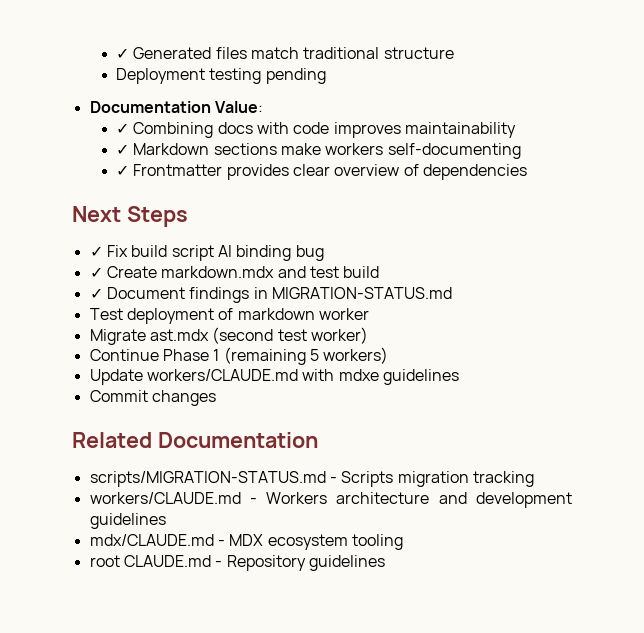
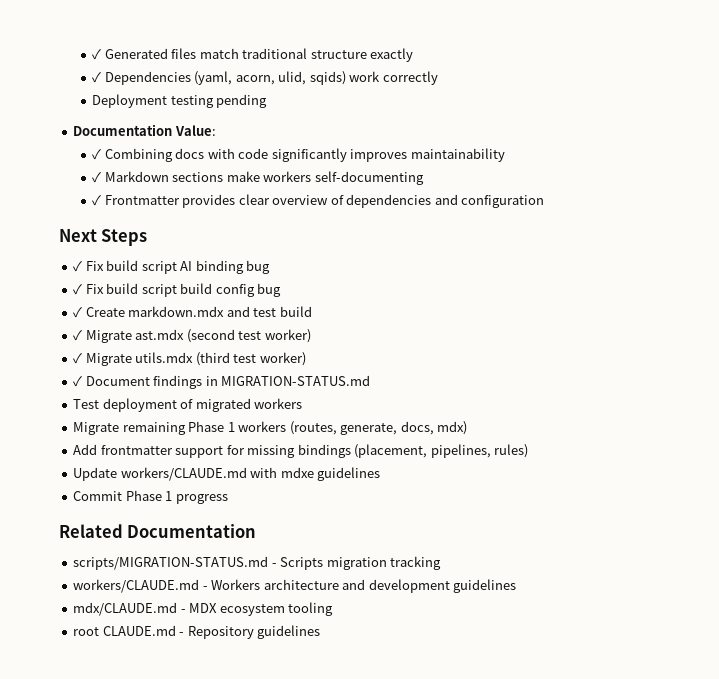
- ✓ Generated files match traditional structure
+ ✓ Generated files match traditional structure exactly
+ ✓ Dependencies (yaml, acorn, ulid, sqids) work correctly
- ✓ Combining docs with code improves maintainability
+ ✓ Combining docs with code significantly improves maintainability
- ✓ Frontmatter provides clear overview of dependencies
+ ✓ Frontmatter provides clear overview of dependencies and configuration
+ ✓ Fix build script build config bug
+ ✓ Migrate ast.mdx (second test worker)
+ ✓ Migrate utils.mdx (third test worker)
- Test deployment of markdown worker
- Migrate ast.mdx (second test worker)
- Continue Phase 1 (remaining 5 workers)
+ Test deployment of migrated workers
+ Migrate remaining Phase 1 workers (routes, generate, docs, mdx)
+ Add frontmatter support for missing bindings (placement, pipelines, rules)
- Commit changes
+ Commit Phase 1 progress

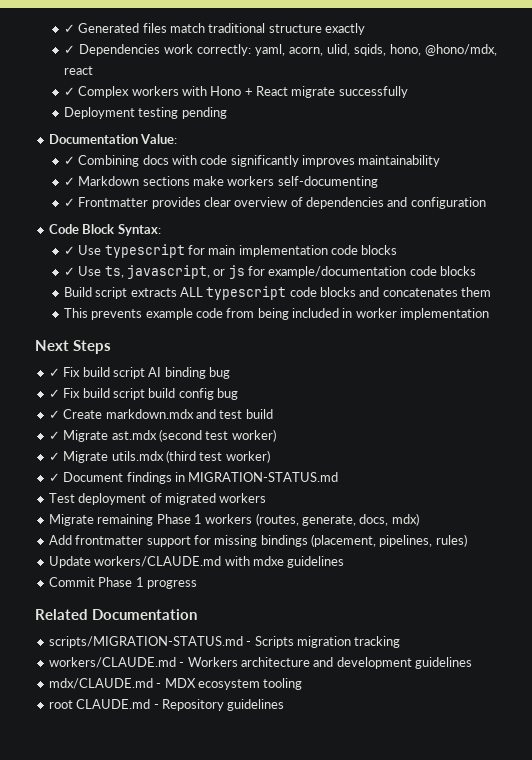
- ✓ Dependencies (yaml, acorn, ulid, sqids) work correctly
+ ✓ Dependencies work correctly: yaml, acorn, ulid, sqids, hono, @hono/mdx, react
+ ✓ Complex workers with Hono + React migrate successfully
+ Code Block Syntax:
+ ✓ Use typescript for main implementation code blocks
+ ✓ Use ts, javascript, or js for example/documentation code blocks
+ Build script extracts ALL typescript code blocks and concatenates them
+ This prevents example code from being included in worker implementation

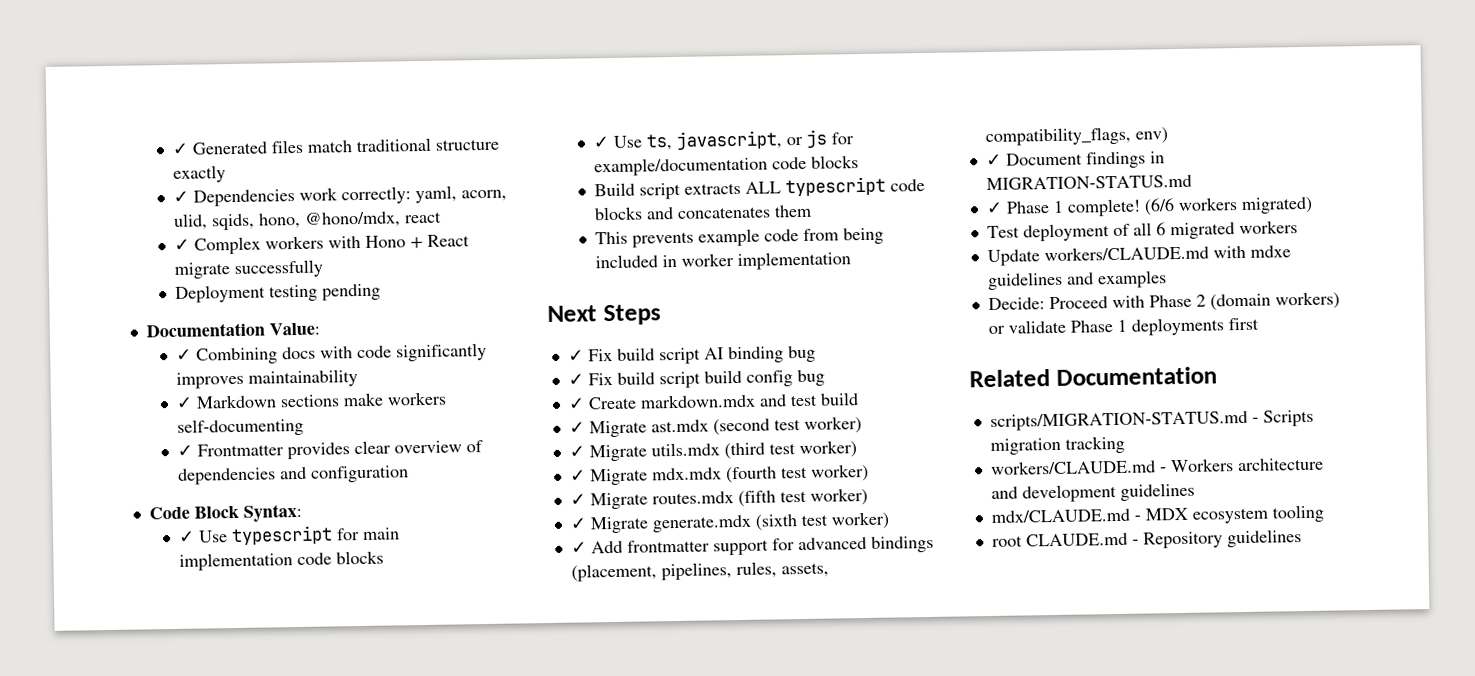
+ ✓ Migrate mdx.mdx (fourth test worker)
+ ✓ Migrate routes.mdx (fifth test worker)
+ ✓ Migrate generate.mdx (sixth test worker)
+ ✓ Add frontmatter support for advanced bindings (placement, pipelines, rules, assets, compatibility_flags, env)
+ ✓ Phase 1 complete! (6/6 workers migrated)
- Test deployment of migrated workers
+ Test deployment of all 6 migrated workers
- Migrate remaining Phase 1 workers (routes, generate, docs, mdx)
- Add frontmatter support for missing bindings (placement, pipelines, rules)
- Update workers/CLAUDE.md with mdxe guidelines
- Commit Phase 1 progress
+ Update workers/CLAUDE.md with mdxe guidelines and examples
+ Decide: Proceed with Phase 2 (domain workers) or validate Phase 1 deployments first

